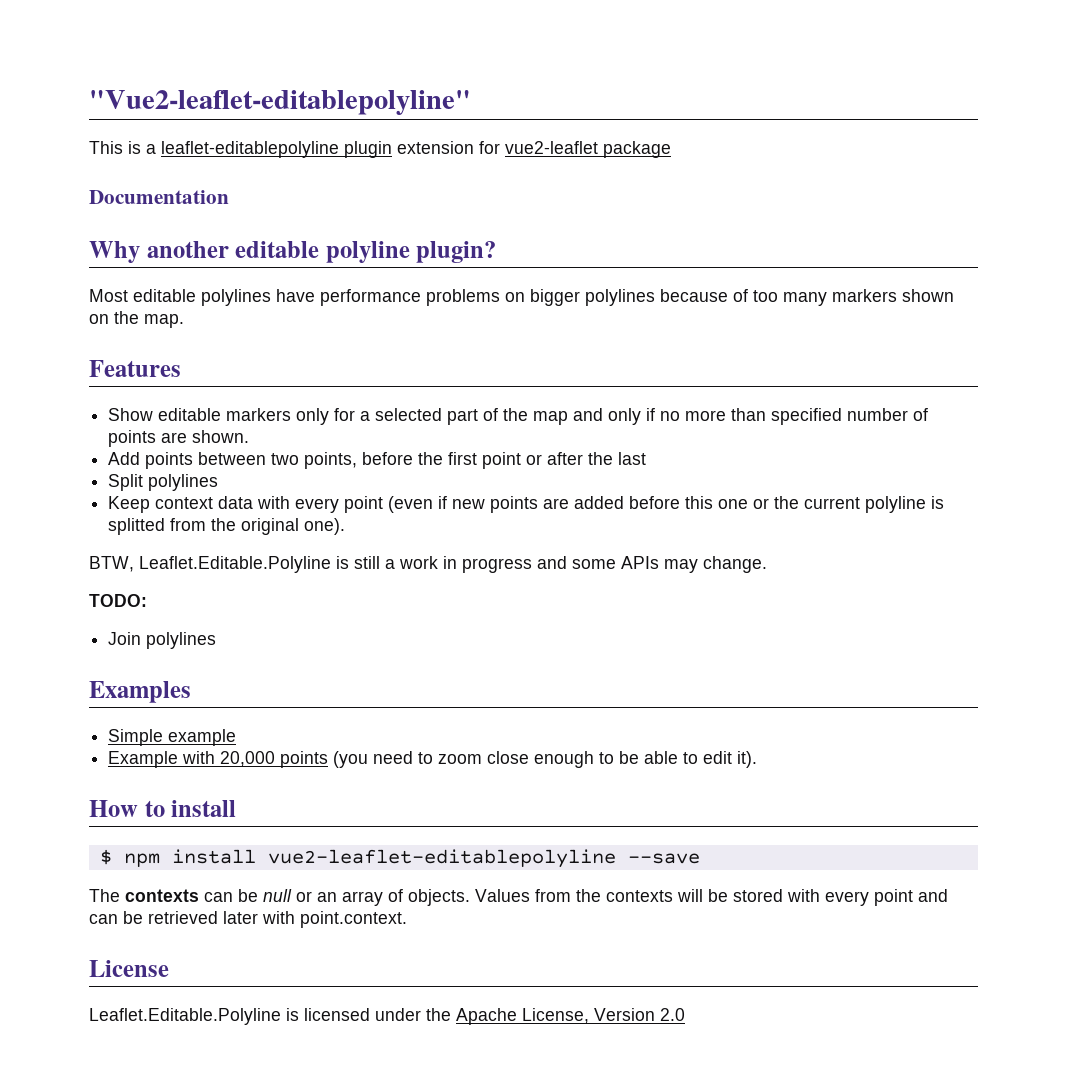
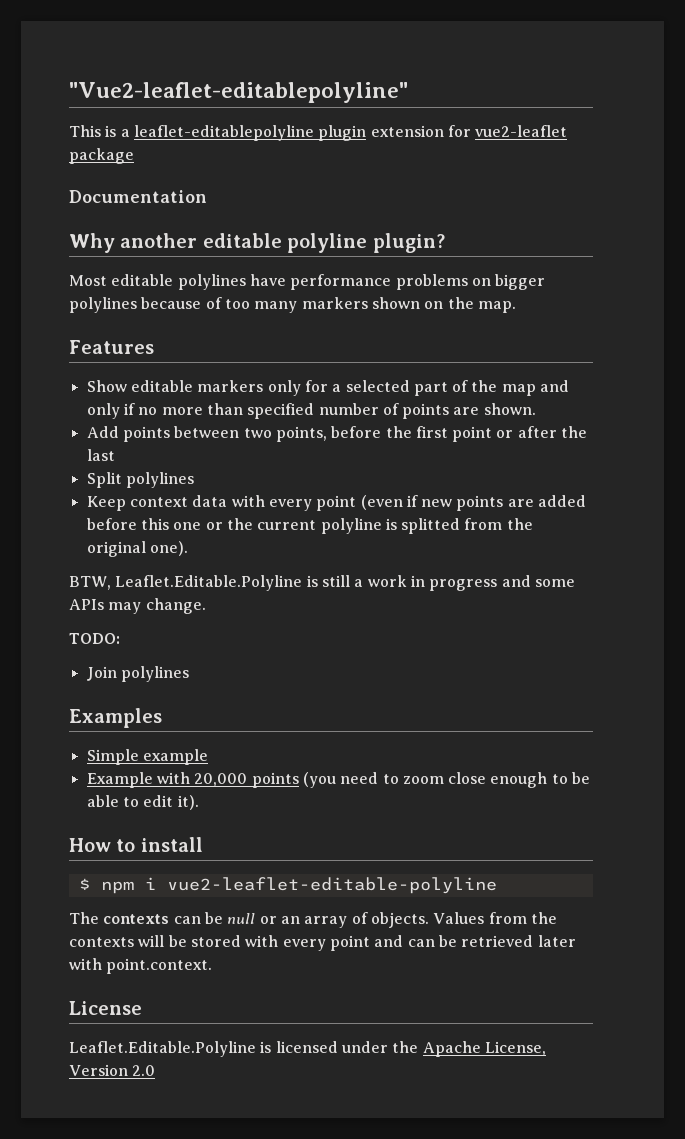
- $ npm install vue2-leaflet-editablepolyline --save
+ $ npm i vue2-leaflet-editable-polyline

